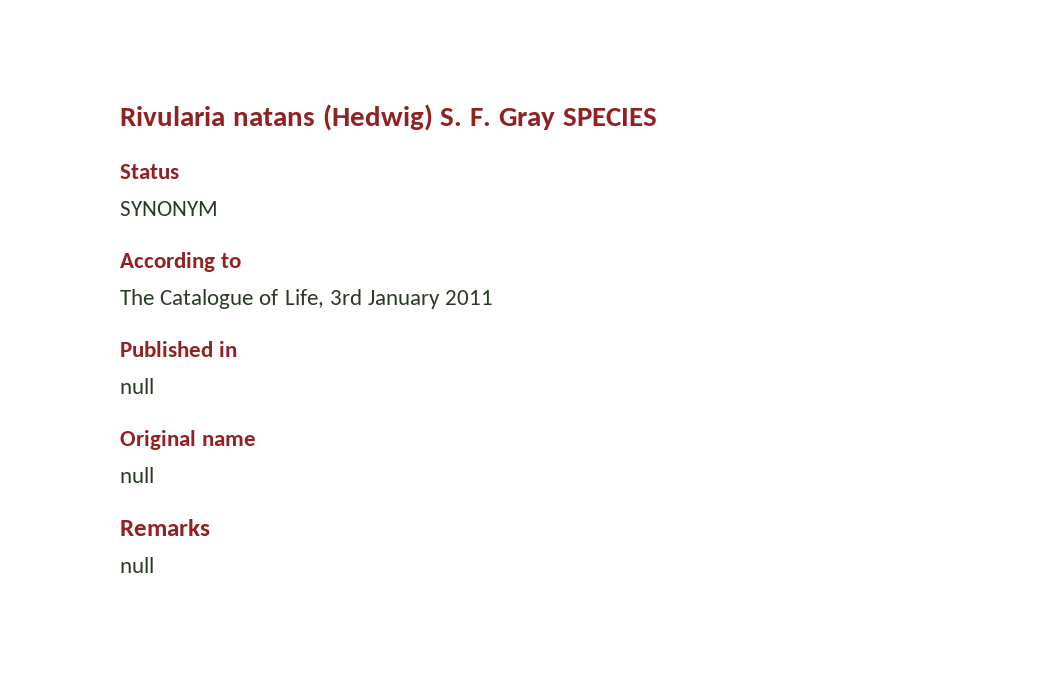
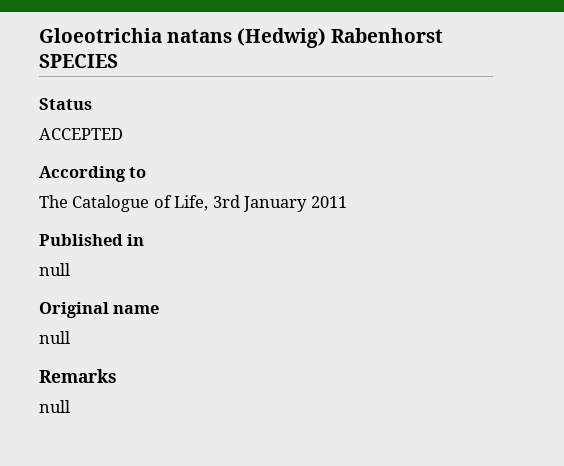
- Rivularia natans (Hedwig) S. F. Gray SPECIES
+ Gloeotrichia natans (Hedwig) Rabenhorst SPECIES
- SYNONYM
+ ACCEPTED

